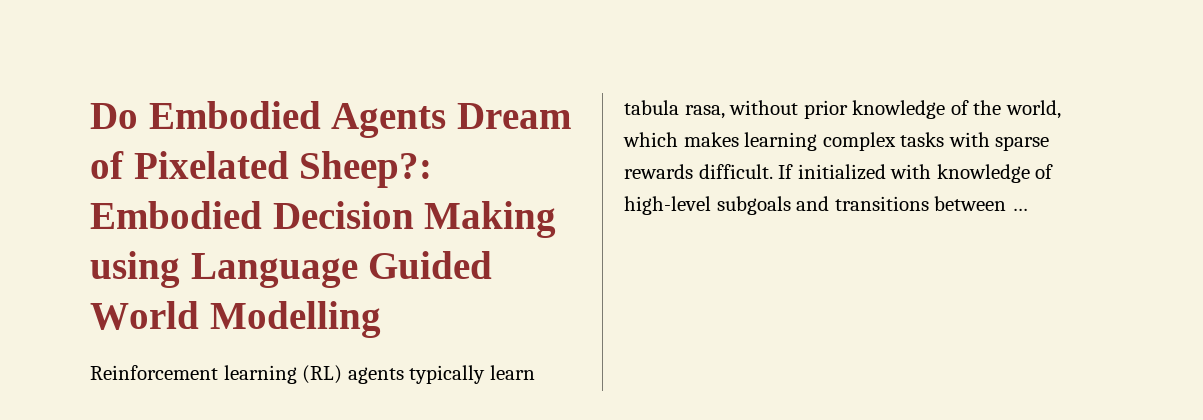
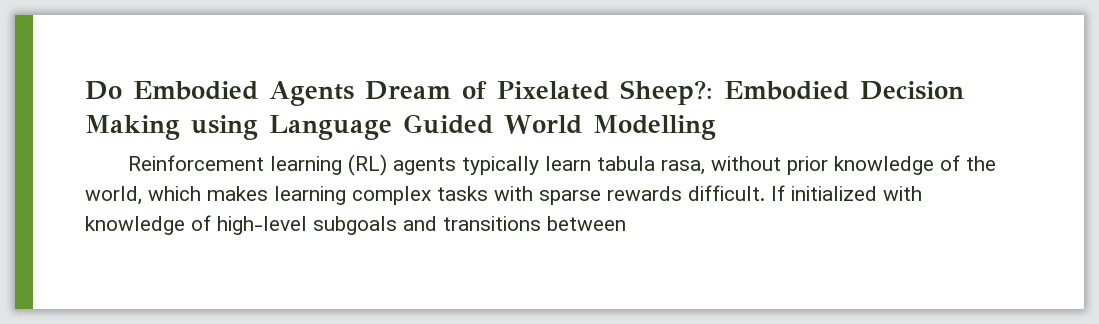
- If initialized with knowledge of high-level subgoals and transitions between …
+ If initialized with knowledge of high-level subgoals and transitions between

